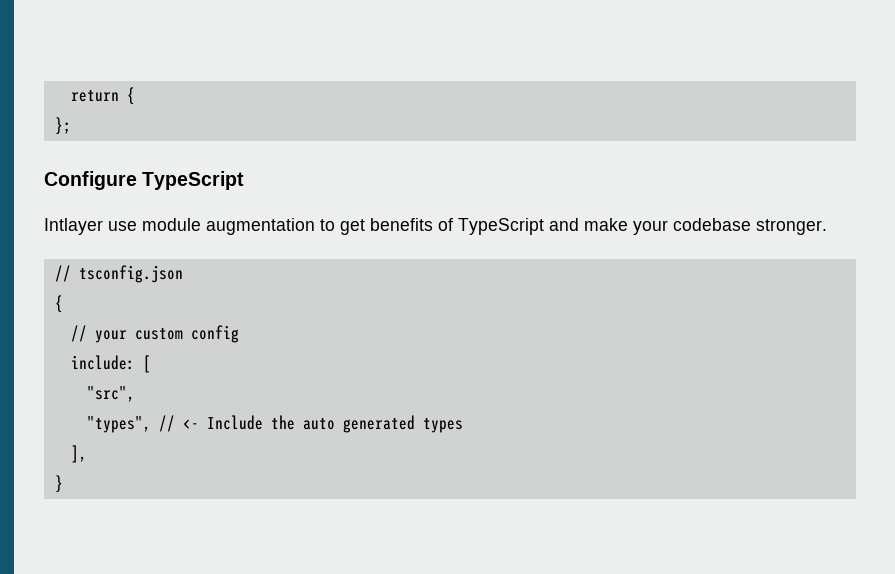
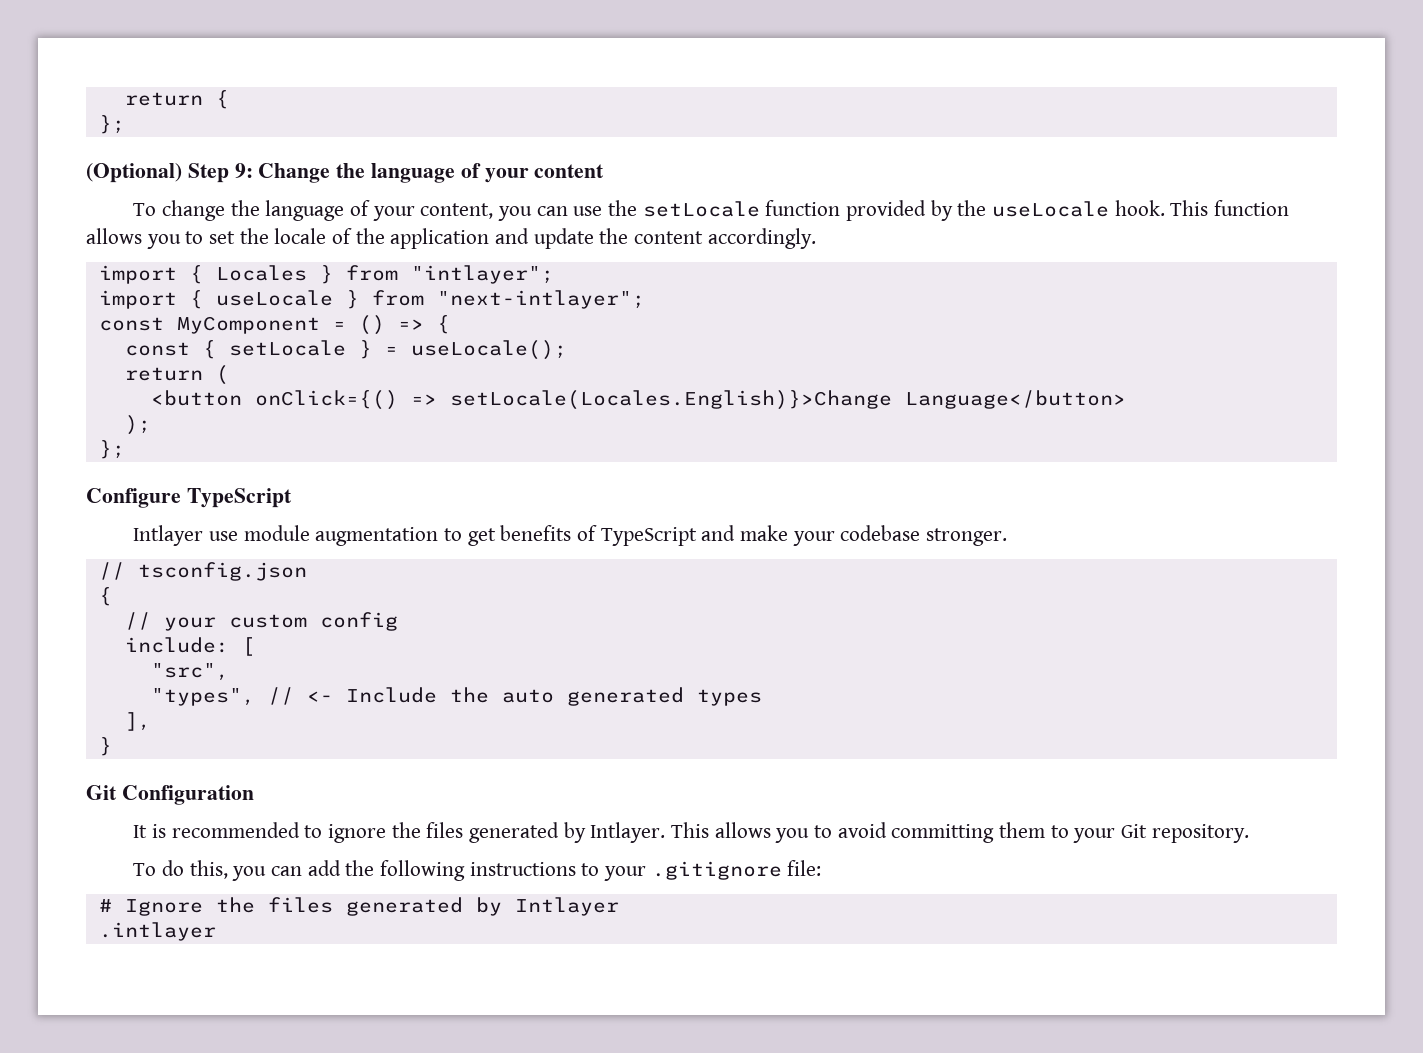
+ (Optional) Step 9: Change the language of your content
+ To change the language of your content, you can use the setLocale function provided by the useLocale hook. This function allows you to set the locale of the application and update the content accordingly.
+ import { Locales } from "intlayer";
+ import { useLocale } from "next-intlayer";
+ const MyComponent = () => {
+ const { setLocale } = useLocale();
+ return (
+ <button onClick={() => setLocale(Locales.English)}>Change Language</button>
+ );
+ };
+ Git Configuration
+ It is recommended to ignore the files generated by Intlayer. This allows you to avoid committing them to your Git repository.
+ To do this, you can add the following instructions to your .gitignore file:
+ # Ignore the files generated by Intlayer
+ .intlayer

